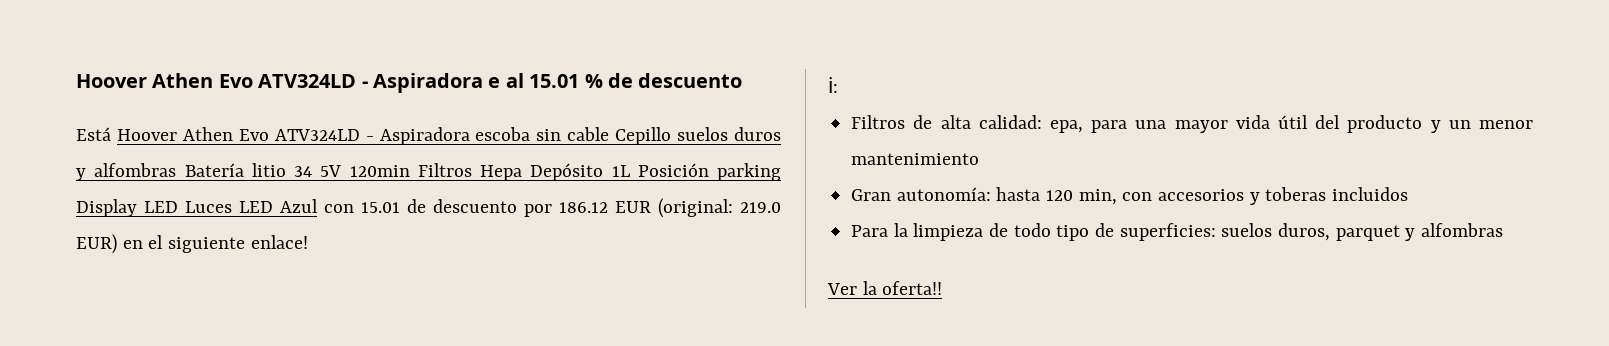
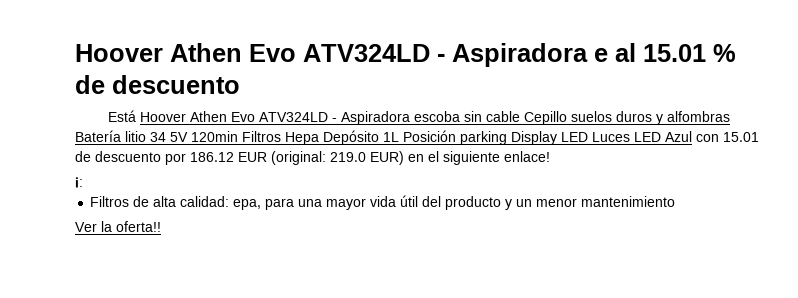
- Gran autonomía: hasta 120 min, con accesorios y toberas incluidos
- Para la limpieza de todo tipo de superficies: suelos duros, parquet y alfombras

